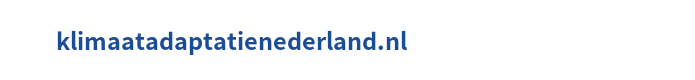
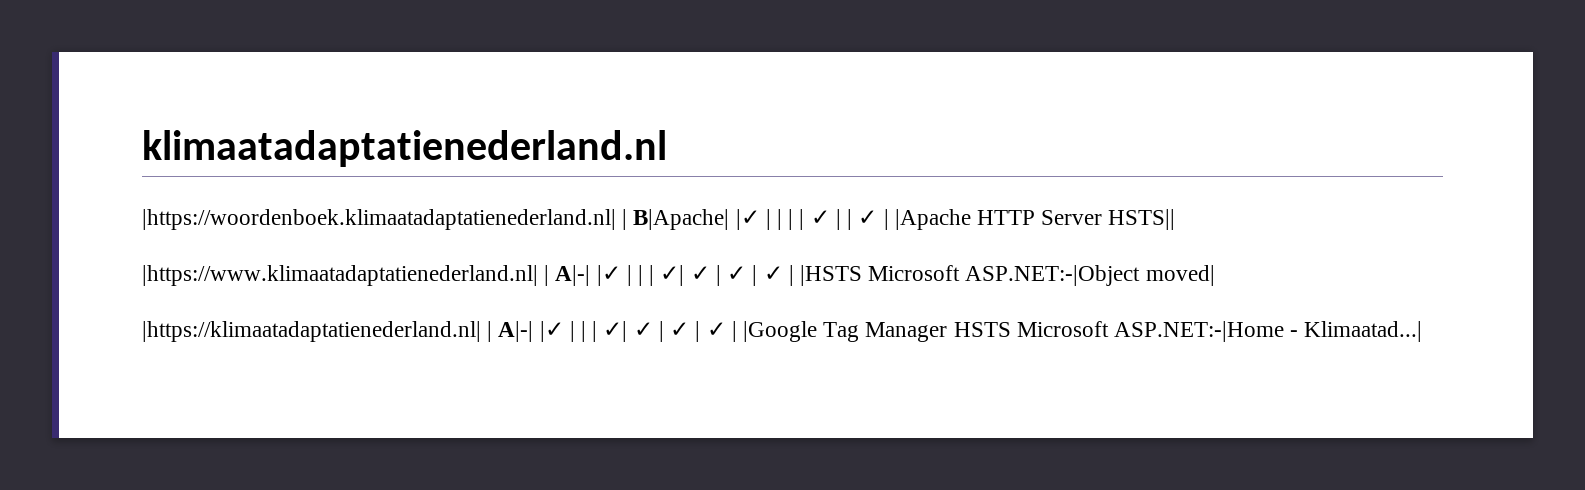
+ |https://woordenboek.klimaatadaptatienederland.nl| | B|Apache| |✓ | | | | ✓ | | ✓ | |Apache HTTP Server HSTS||
+ |https://www.klimaatadaptatienederland.nl| | A|-| |✓ | | | ✓| ✓ | ✓ | ✓ | |HSTS Microsoft ASP.NET:-|Object moved|
+ |https://klimaatadaptatienederland.nl| | A|-| |✓ | | | ✓| ✓ | ✓ | ✓ | |Google Tag Manager HSTS Microsoft ASP.NET:-|Home - Klimaatad...|

